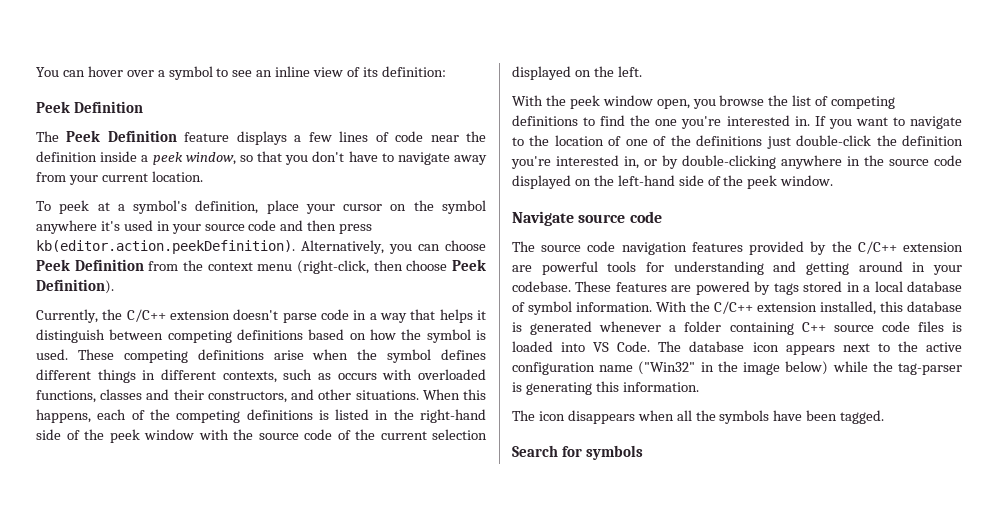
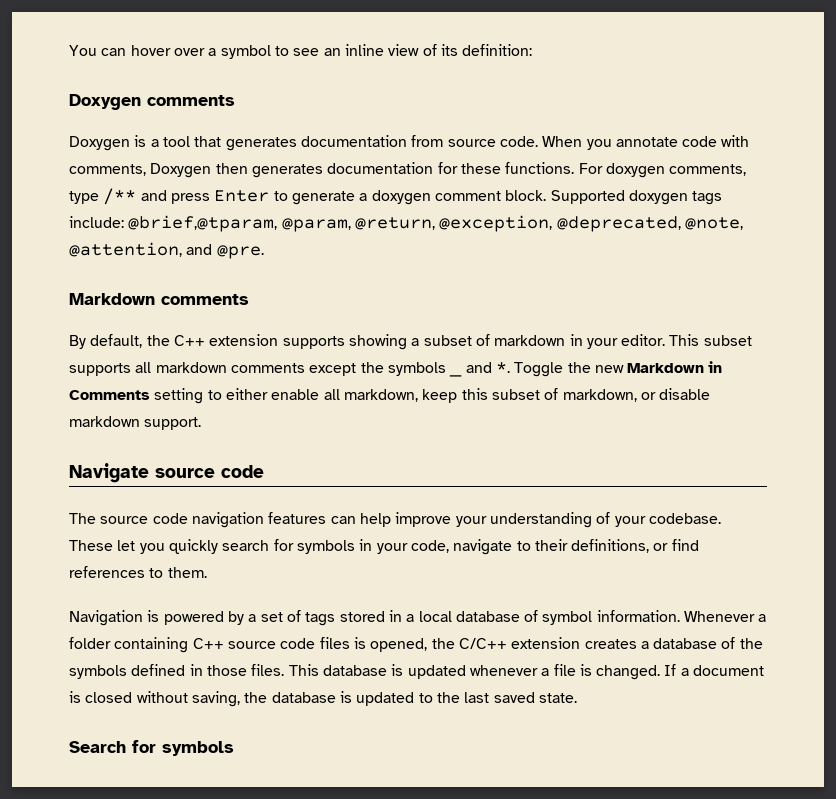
  You can hover over a symbol to see an inline view of its definition:
- Peek Definition
- The Peek Definition feature displays a few lines of code near the definition inside a peek window, so that you don't have to navigate away from your current location.
- To peek at a symbol's definition, place your cursor on the symbol anywhere it's used in your source code and then press kb(editor.action.peekDefinition). Alternatively, you can choose Peek Definition from the context menu (right-click, then choose Peek Definition).
- Currently, the C/C++ extension doesn't parse code in a way that helps it distinguish between competing definitions based on how the symbol is used. These competing definitions arise when the symbol defines different things in different contexts, such as occurs with overloaded functions, classes and their constructors, and other situations. When this happens, each of the competing definitions is listed in the right-hand side of the peek window with the source code of the current selection displayed on the left.
- With the peek window open, you browse the list of competing definitions to find the one you're interested in. If you want to navigate to the location of one of the definitions just double-click the definition you're interested in, or by double-clicking anywhere in the source code displayed on the left-hand side of the peek window.
+ Doxygen comments
+ Doxygen is a tool that generates documentation from source code. When you annotate code with comments, Doxygen then generates documentation for these functions. For doxygen comments, type /** and press Enter to generate a doxygen comment block. Supported doxygen tags include: @brief,@tparam, @param, @return, @exception, @deprecated, @note, @attention, and @pre.
+ Markdown comments
+ By default, the C++ extension supports showing a subset of markdown in your editor. This subset supports all markdown comments except the symbols _ and *. Toggle the new Markdown in Comments setting to either enable all markdown, keep this subset of markdown, or disable markdown support.
- The source code navigation features provided by the C/C++ extension are powerful tools for understanding and getting around in your codebase. These features are powered by tags stored in a local database of symbol information.
+ The source code navigation features can help improve your understanding of your codebase. These let you quickly search for symbols in your code, navigate to their definitions, or find references to them.
+ Navigation is powered by a set of tags stored in a local database of symbol information.
- With the C/C++ extension installed, this database is generated whenever a folder containing C++ source code files is loaded into VS Code. The database icon appears next to the active configuration name ("Win32" in the image below) while the tag-parser is generating this information.
- The icon disappears when all the symbols have been tagged.
+ Whenever a folder containing C++ source code files is opened, the C/C++ extension creates a database of the symbols defined in those files. This database is updated whenever a file is changed. If a document is closed without saving, the database is updated to the last saved state.

